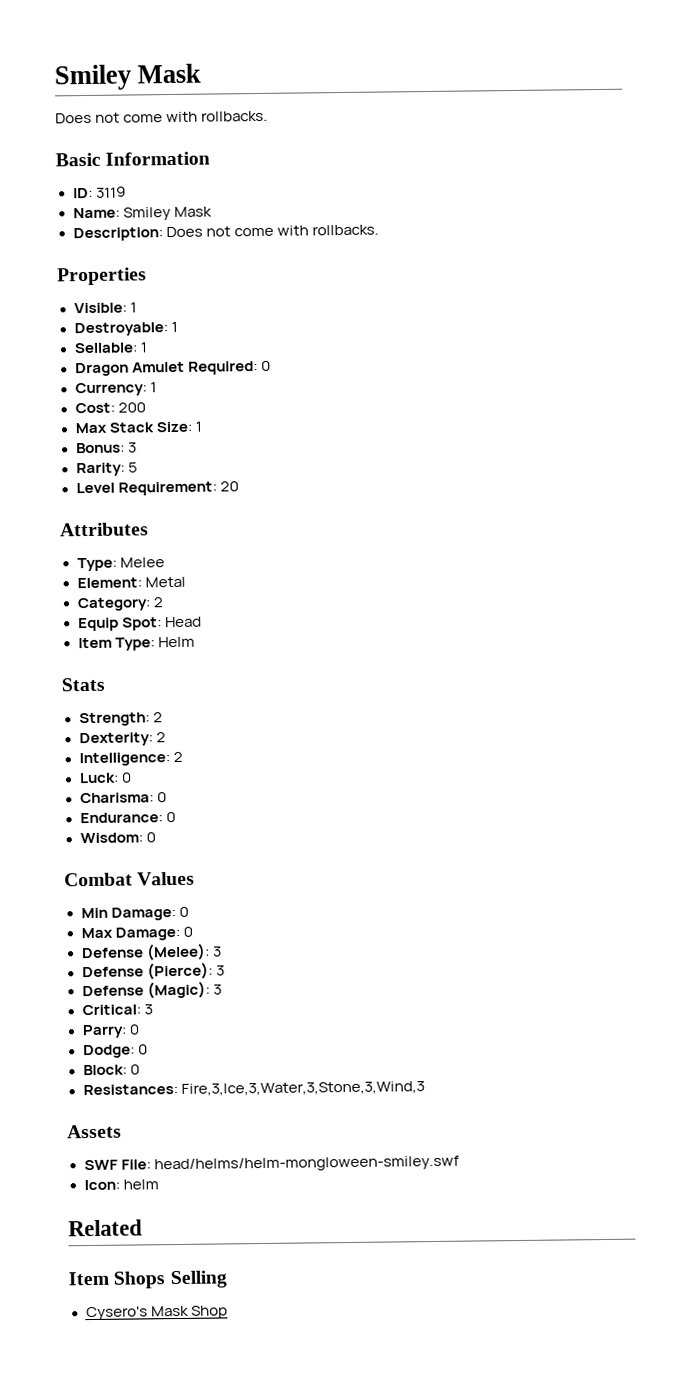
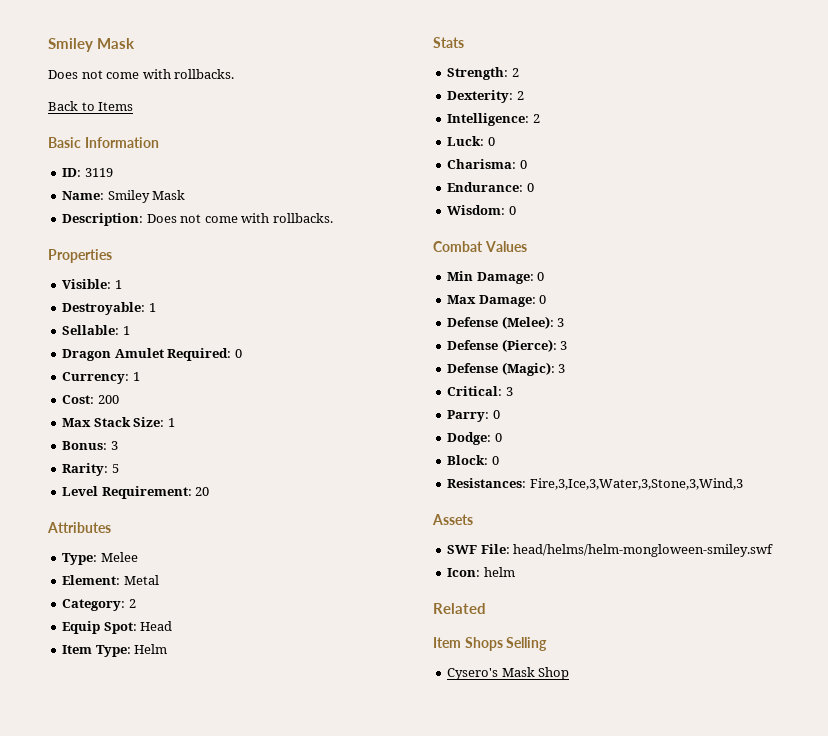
+ Back to Items

